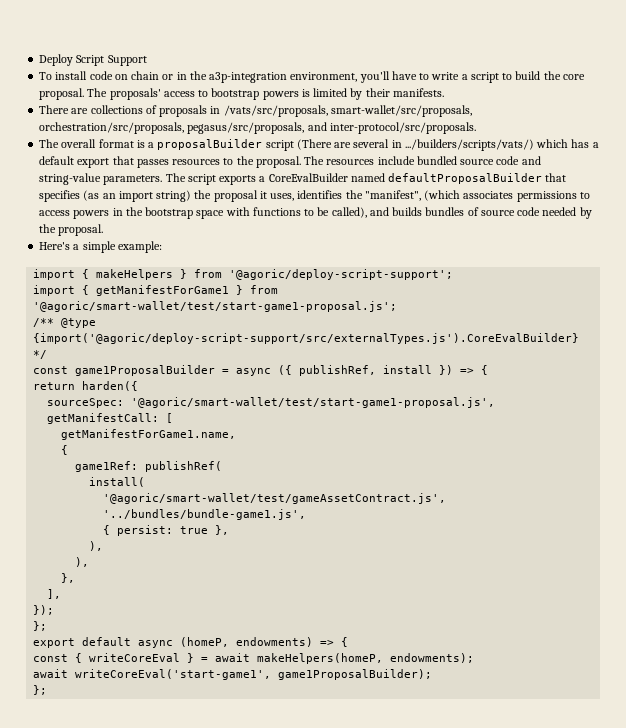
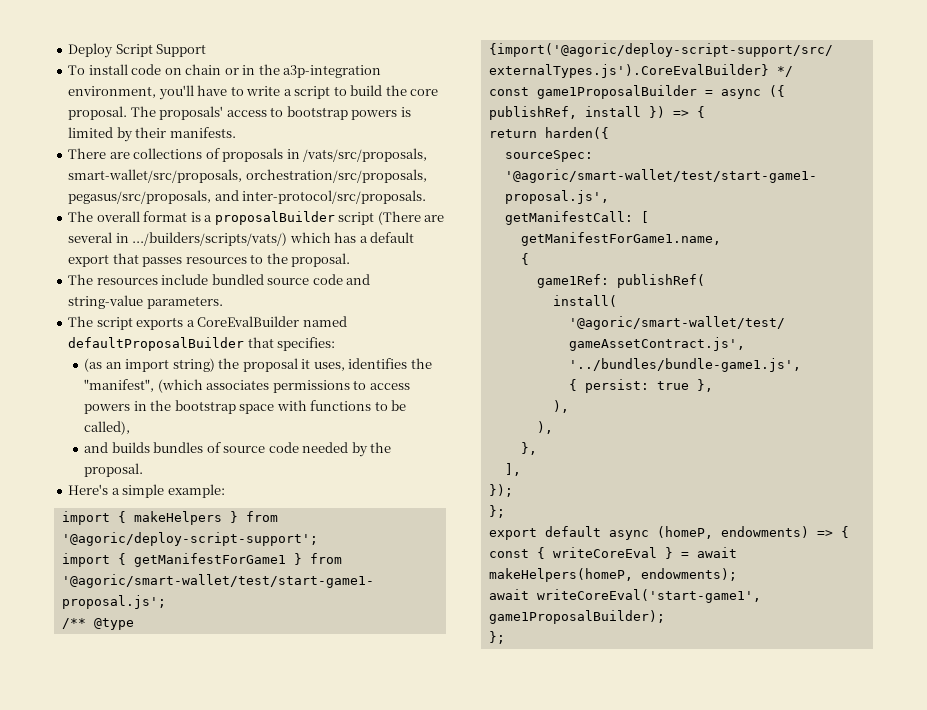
- The overall format is a proposalBuilder script (There are several in .../builders/scripts/vats/) which has a default export that passes resources to the proposal. The resources include bundled source code and string-value parameters. The script exports a CoreEvalBuilder named defaultProposalBuilder that specifies (as an import string) the proposal it uses, identifies the "manifest", (which associates permissions to access powers in the bootstrap space with functions to be called), and builds bundles of source code needed by the proposal.
+ The overall format is a proposalBuilder script (There are several in .../builders/scripts/vats/) which has a default export that passes resources to the proposal.
+ The resources include bundled source code and string-value parameters.
+ The script exports a CoreEvalBuilder named defaultProposalBuilder that specifies:
+ (as an import string) the proposal it uses, identifies the "manifest", (which associates permissions to access powers in the bootstrap space with functions to be called),
+ and builds bundles of source code needed by the proposal.

